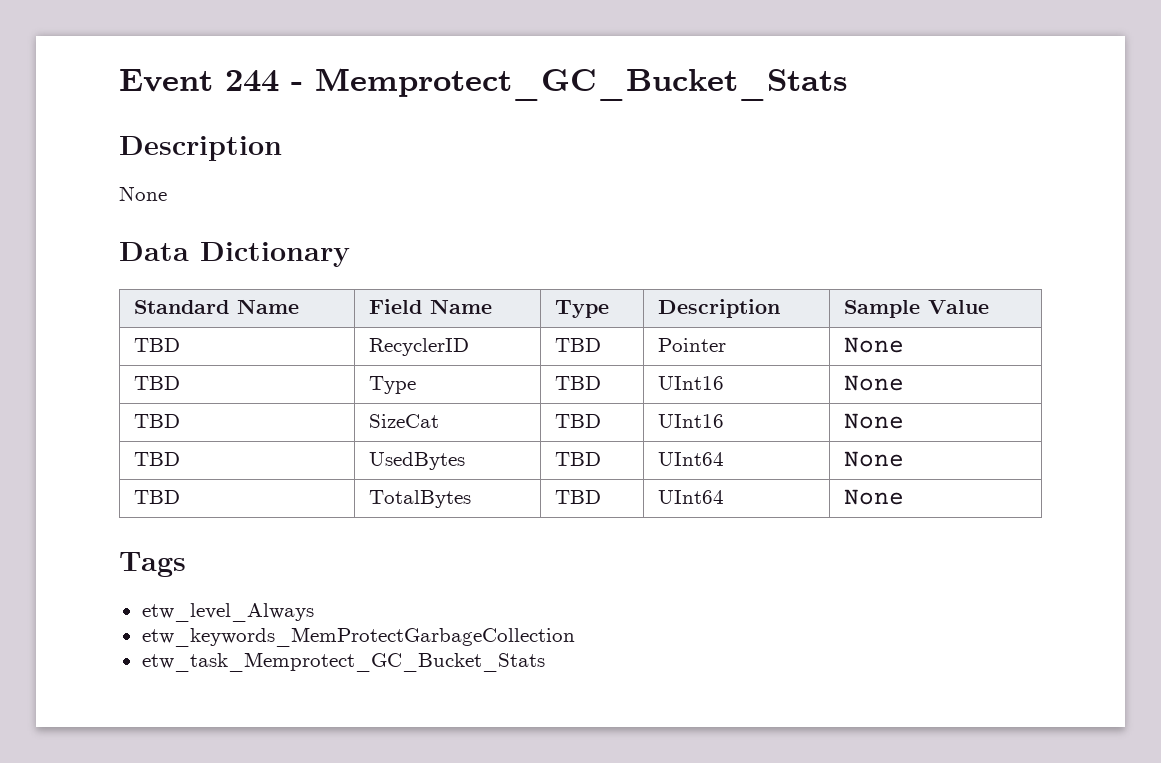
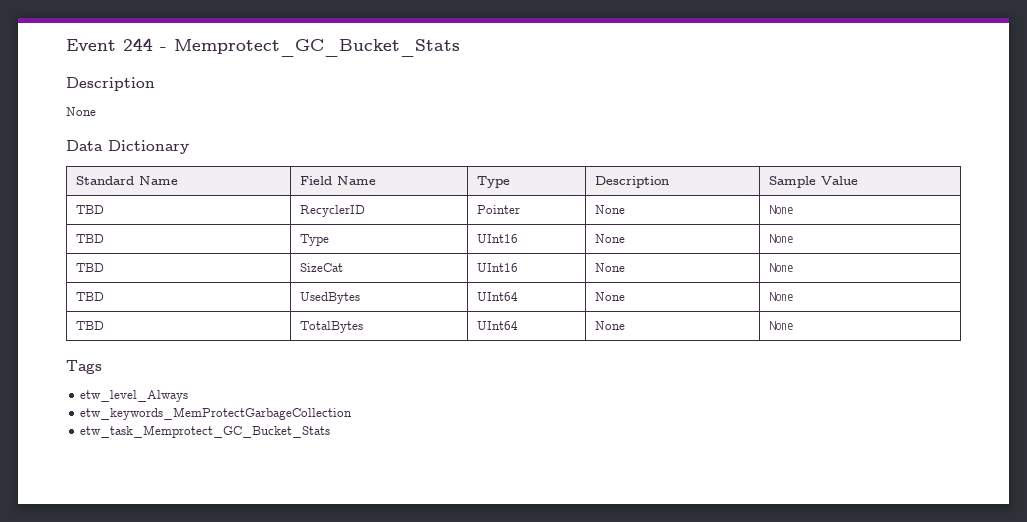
- TBD | RecyclerID | TBD | Pointer | None
+ TBD | RecyclerID | Pointer | None | None
- TBD | Type | TBD | UInt16 | None
+ TBD | Type | UInt16 | None | None
- TBD | SizeCat | TBD | UInt16 | None
+ TBD | SizeCat | UInt16 | None | None
- TBD | UsedBytes | TBD | UInt64 | None
+ TBD | UsedBytes | UInt64 | None | None
- TBD | TotalBytes | TBD | UInt64 | None
+ TBD | TotalBytes | UInt64 | None | None

